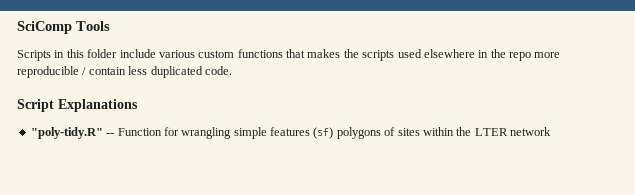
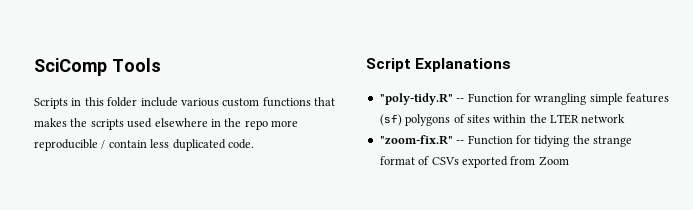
+ "zoom-fix.R" -- Function for tidying the strange format of CSVs exported from Zoom

